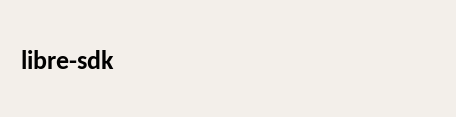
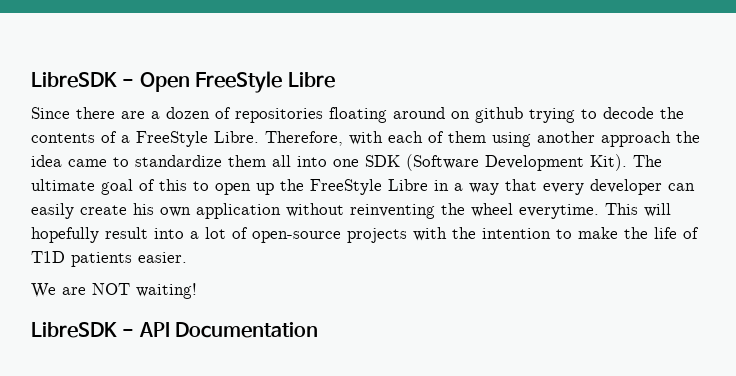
- libre-sdk
+ LibreSDK - Open FreeStyle Libre
+ Since there are a dozen of repositories floating around on github trying to decode the contents of a FreeStyle Libre. Therefore, with each of them using another approach the idea came to standardize them all into one SDK (Software Development Kit). The ultimate goal of this to open up the FreeStyle Libre in a way that every developer can easily create his own application without reinventing the wheel everytime. This will hopefully result into a lot of open-source projects with the intention to make the life of T1D patients easier.
+ We are NOT waiting!
+ LibreSDK - API Documentation

